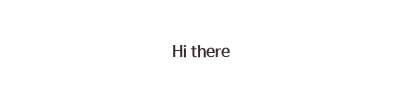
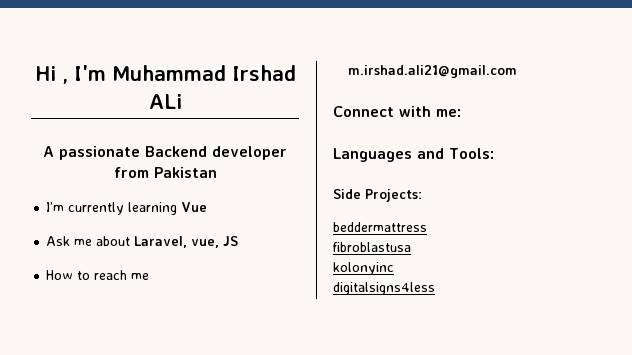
- Hi there
+ Hi , I'm Muhammad Irshad ALi
+ A passionate Backend developer from Pakistan
+ I’m currently learning Vue
+ Ask me about Laravel, vue, JS
+ How to reach me m.irshad.ali21@gmail.com
+ Connect with me:
+ Languages and Tools:
+ Side Projects:
+ beddermattress
+ fibroblastusa
+ kolonyinc
+ digitalsigns4less

